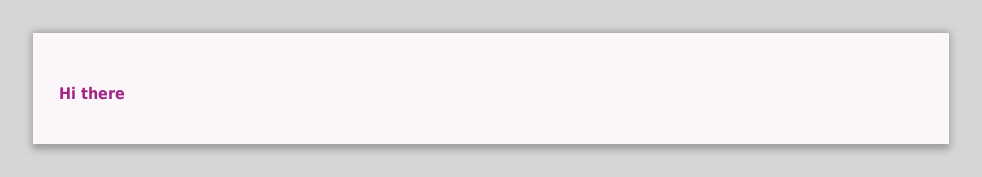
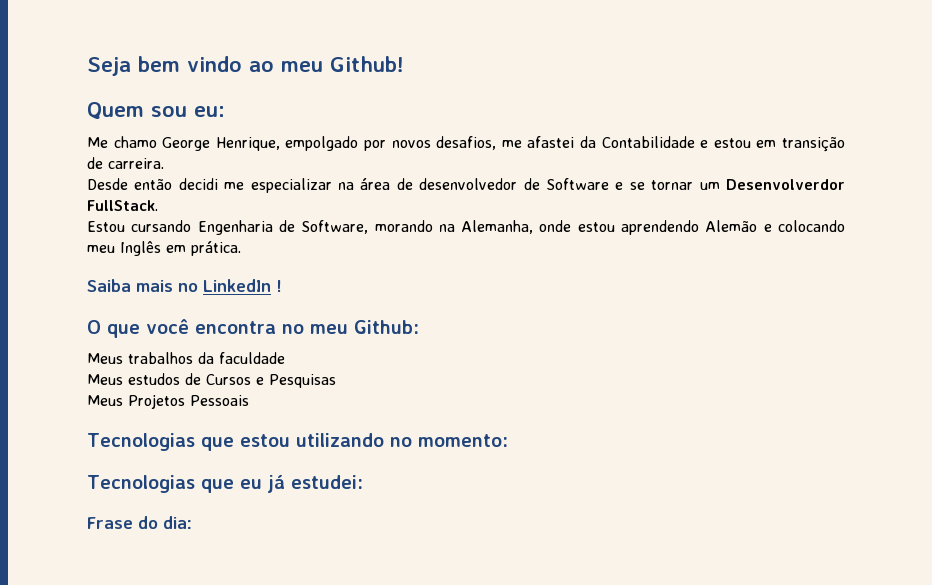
- Hi there
+ Seja bem vindo ao meu Github!
+ Quem sou eu:
+ Me chamo George Henrique, empolgado por novos desafios, me afastei da Contabilidade e estou em transição de carreira.
+ Desde então decidi me especializar na área de desenvolvedor de Software e se tornar um Desenvolverdor FullStack.
+ Estou cursando Engenharia de Software, morando na Alemanha, onde estou aprendendo Alemão e colocando meu Inglês em prática.
+ Saiba mais no LinkedIn !
+ O que você encontra no meu Github:
+ Meus trabalhos da faculdade
+ Meus estudos de Cursos e Pesquisas
+ Meus Projetos Pessoais
+ Tecnologias que estou utilizando no momento:
+ Tecnologias que eu já estudei:
+ Frase do dia:

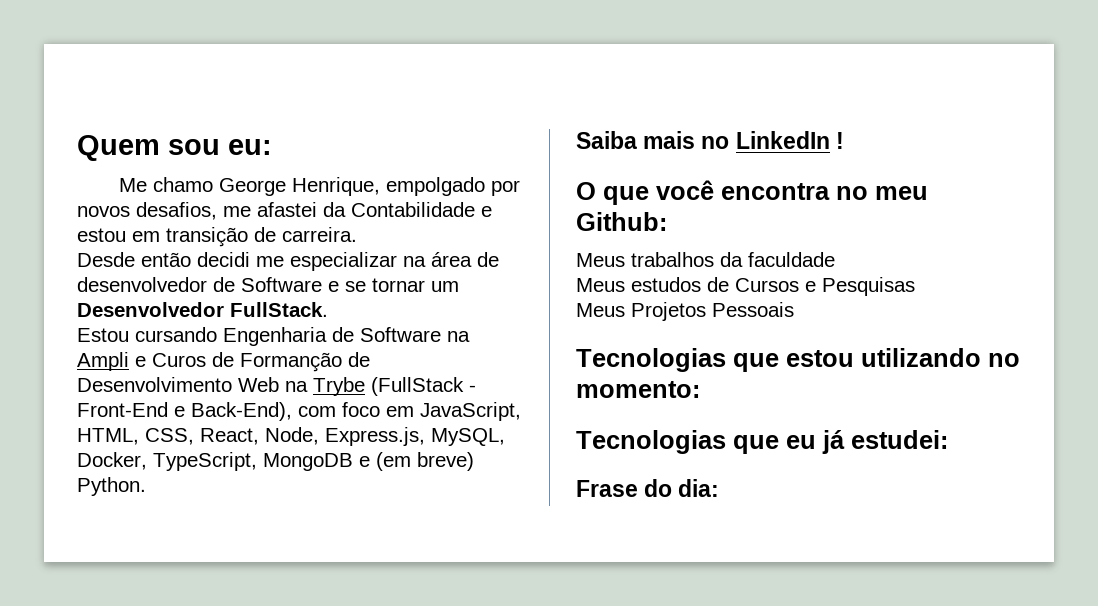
- Seja bem vindo ao meu Github!
- Desde então decidi me especializar na área de desenvolvedor de Software e se tornar um Desenvolverdor FullStack.
+ Desde então decidi me especializar na área de desenvolvedor de Software e se tornar um Desenvolvedor FullStack.
- Estou cursando Engenharia de Software, morando na Alemanha, onde estou aprendendo Alemão e colocando meu Inglês em prática.
+ Estou cursando Engenharia de Software na Ampli e Curos de Formanção de Desenvolvimento Web na Trybe (FullStack - Front-End e Back-End), com foco em JavaScript, HTML, CSS, React, Node, Express.js, MySQL, Docker, TypeScript, MongoDB e (em breve) Python.

